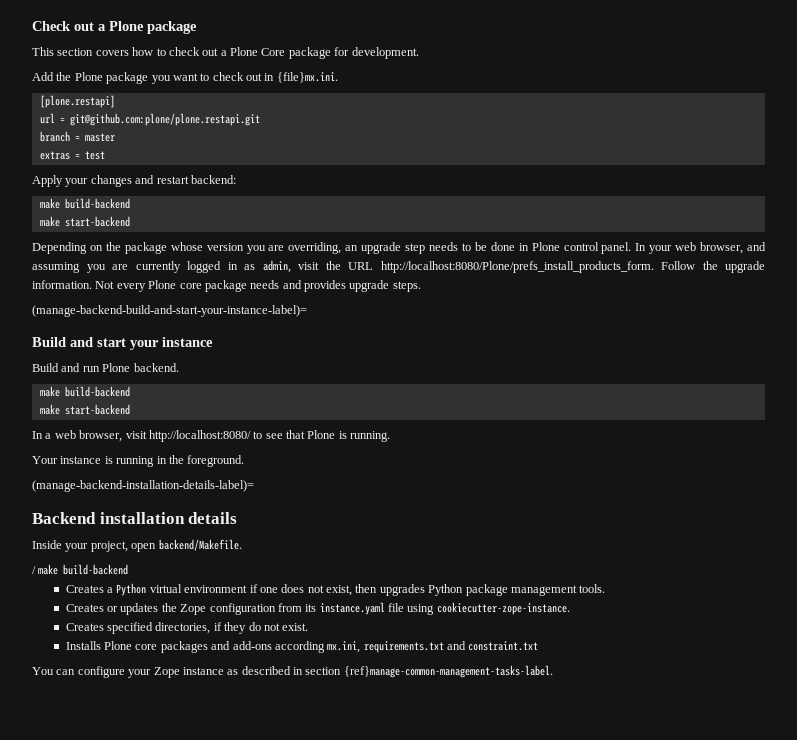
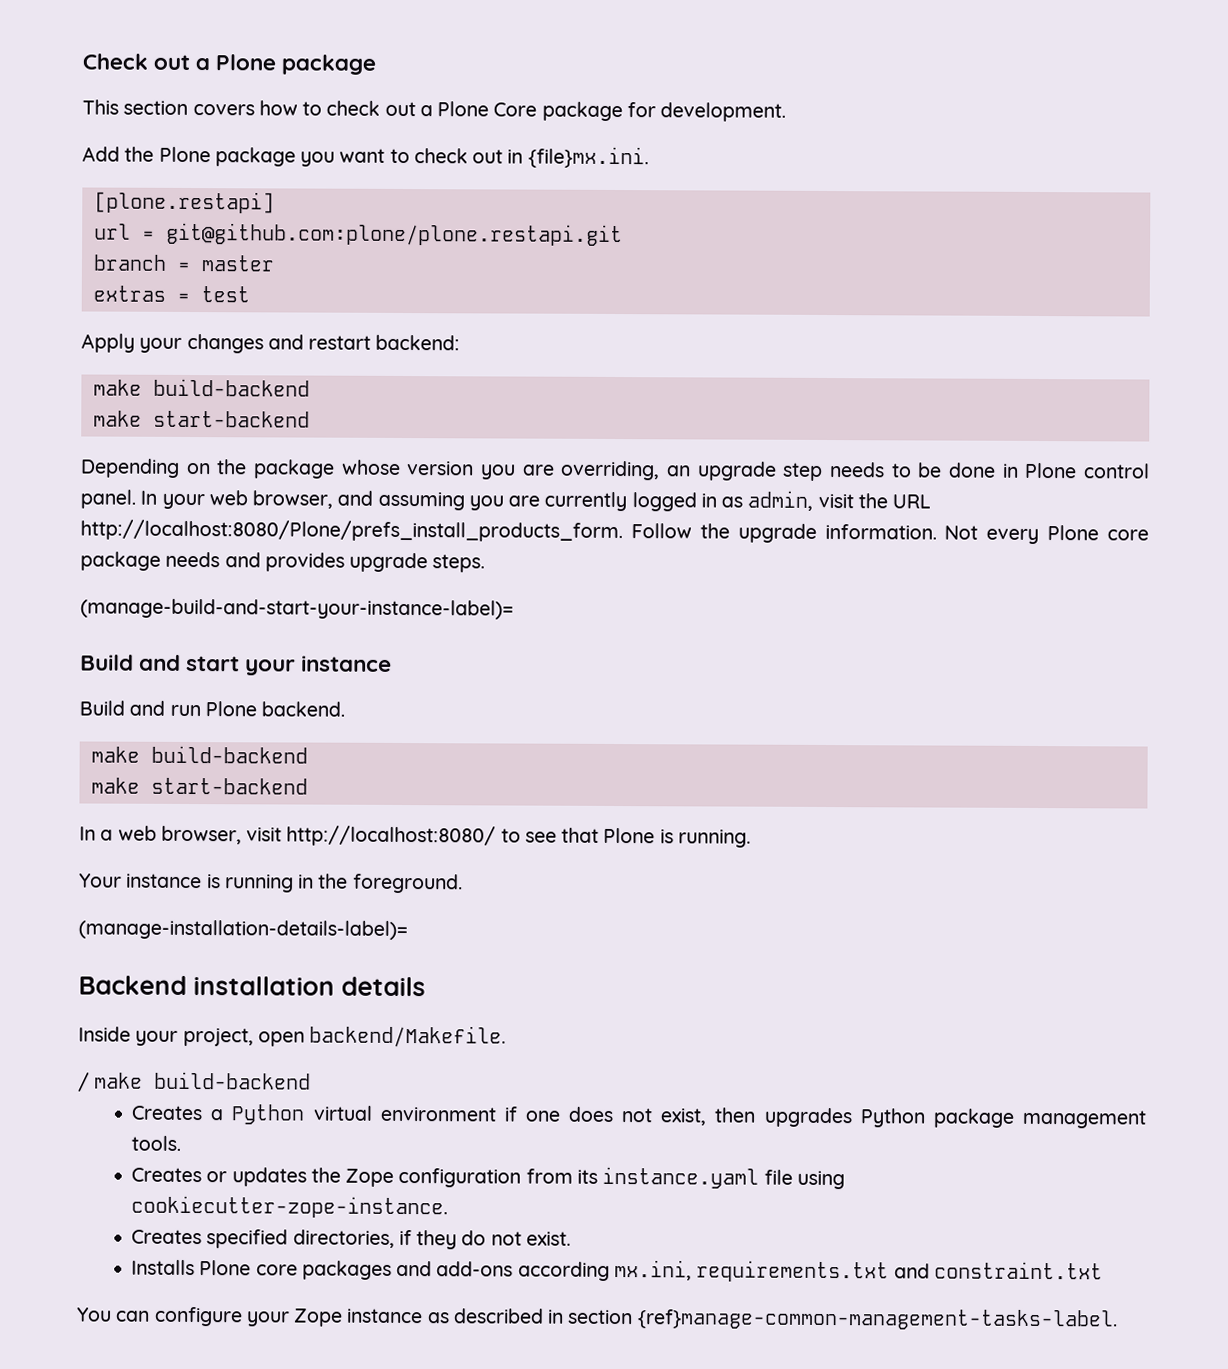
- (manage-backend-build-and-start-your-instance-label)=
+ (manage-build-and-start-your-instance-label)=
- (manage-backend-installation-details-label)=
+ (manage-installation-details-label)=

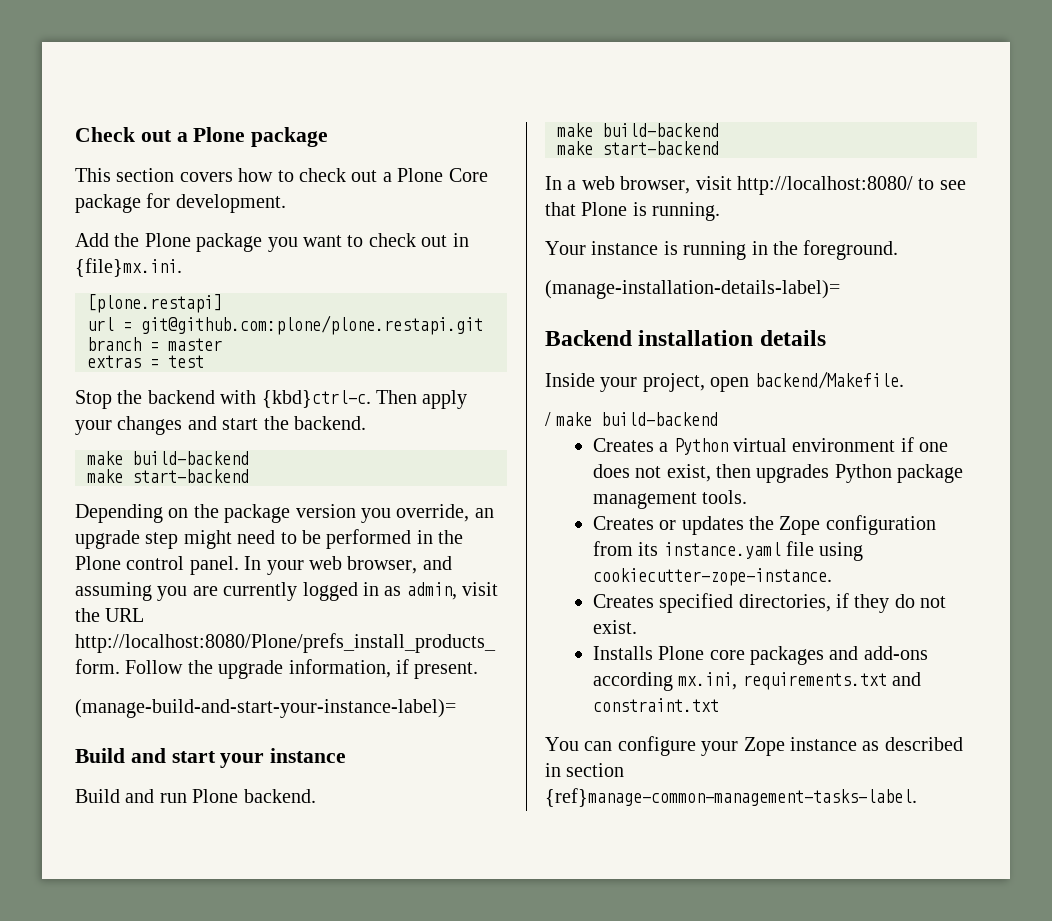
- Apply your changes and restart backend:
+ Stop the backend with {kbd}ctrl-c. Then apply your changes and start the backend.
- Depending on the package whose version you are overriding, an upgrade step needs to be done in Plone control panel.
+ Depending on the package version you override, an upgrade step might need to be performed in the Plone control panel.
- Follow the upgrade information. Not every Plone core package needs and provides upgrade steps.
+ Follow the upgrade information, if present.

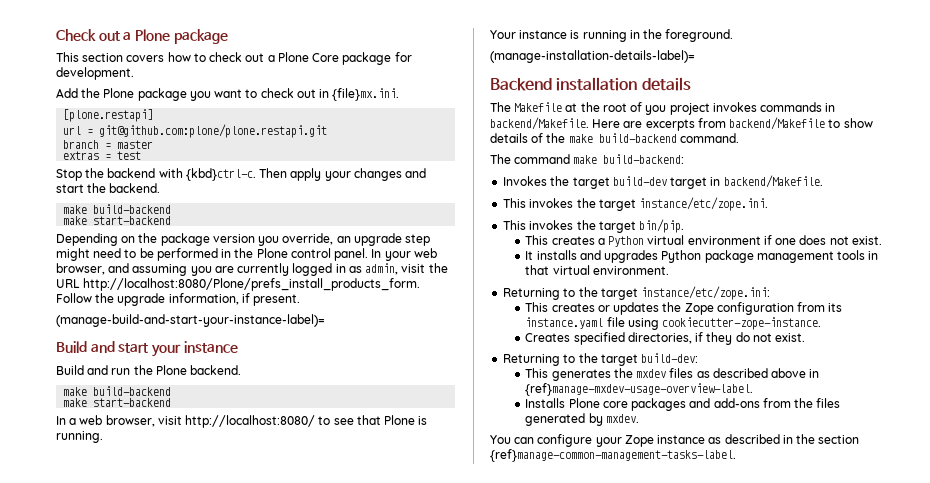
- Build and run Plone backend.
+ Build and run the Plone backend.
- Inside your project, open backend/Makefile.
- / make build-backend
- Creates a Python virtual environment if one does not exist, then upgrades Python package management tools.
- Creates or updates the Zope configuration from its instance.yaml file using cookiecutter-zope-instance.
+ The Makefile at the root of you project invokes commands in backend/Makefile. Here are excerpts from backend/Makefile to show details of the make build-backend command.
+ The command make build-backend:
+ Invokes the target build-dev target in backend/Makefile.
+ This invokes the target instance/etc/zope.ini.
+ This invokes the target bin/pip.
+ This creates a Python virtual environment if one does not exist.
+ It installs and upgrades Python package management tools in that virtual environment.
+ Returning to the target instance/etc/zope.ini:
+ This creates or updates the Zope configuration from its instance.yaml file using cookiecutter-zope-instance.
+ Returning to the target build-dev:
+ This generates the mxdev files as described above in {ref}manage-mxdev-usage-overview-label.
- Installs Plone core packages and add-ons according mx.ini, requirements.txt and constraint.txt
+ Installs Plone core packages and add-ons from the files generated by mxdev.
- You can configure your Zope instance as described in section {ref}manage-common-management-tasks-label.
+ You can configure your Zope instance as described in the section {ref}manage-common-management-tasks-label.

